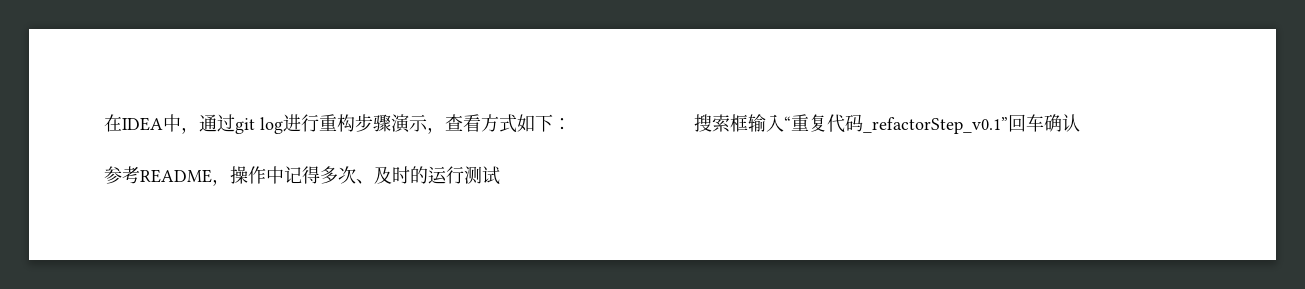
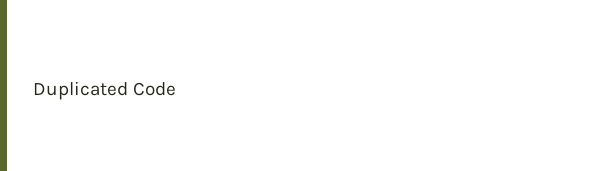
- 在IDEA中，通过git log进行重构步骤演示，查看方式如下：
- 参考README，操作中记得多次、及时的运行测试
- 搜索框输入“重复代码_refactorStep_v0.1”回车确认
+ Duplicated Code

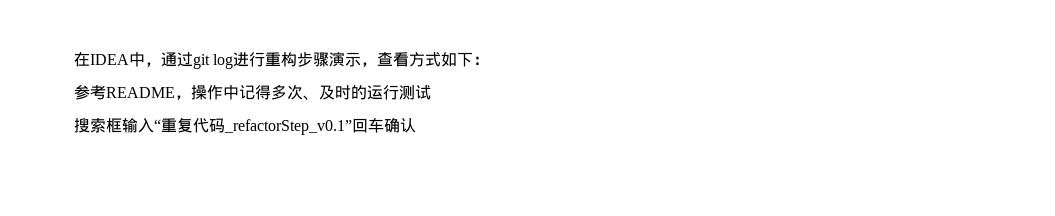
- Duplicated Code
+ 在IDEA中，通过git log进行重构步骤演示，查看方式如下：
+ 参考README，操作中记得多次、及时的运行测试
+ 搜索框输入“重复代码_refactorStep_v0.1”回车确认

